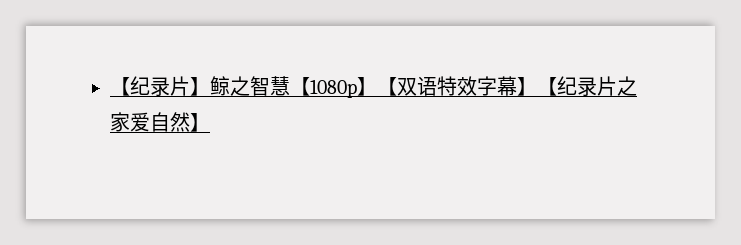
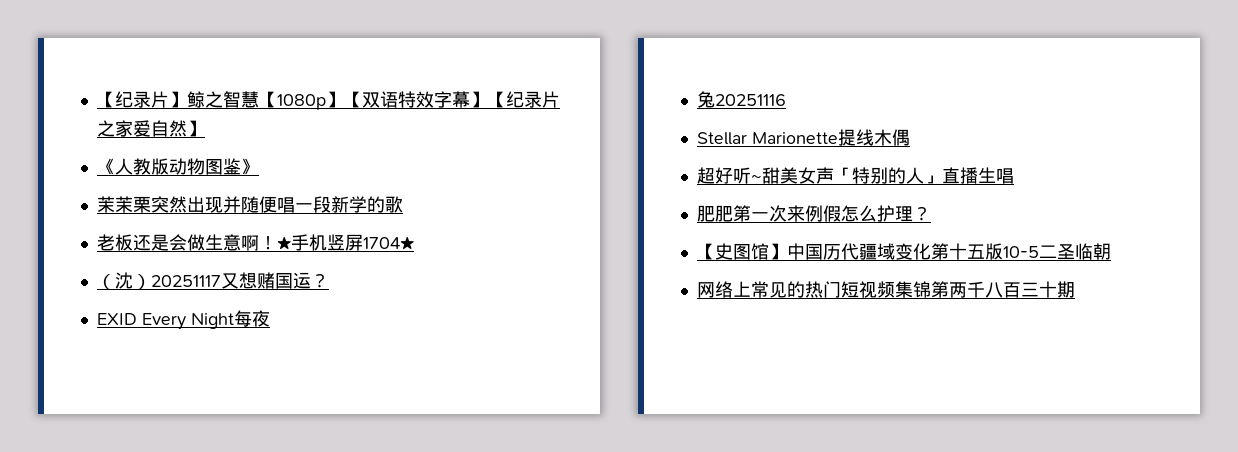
+ 《人教版动物图鉴》
+ 茉茉栗突然出现并随便唱一段新学的歌
+ 老板还是会做生意啊！★手机竖屏1704★
+ （沈）20251117又想赌国运？
+ EXID Every Night每夜
+ 兔20251116
+ Stellar Marionette提线木偶
+ 超好听~甜美女声「特别的人」直播生唱
+ 肥肥第一次来例假怎么护理？
+ 【史图馆】中国历代疆域变化第十五版10-5二圣临朝
+ 网络上常见的热门短视频集锦第两千八百三十期

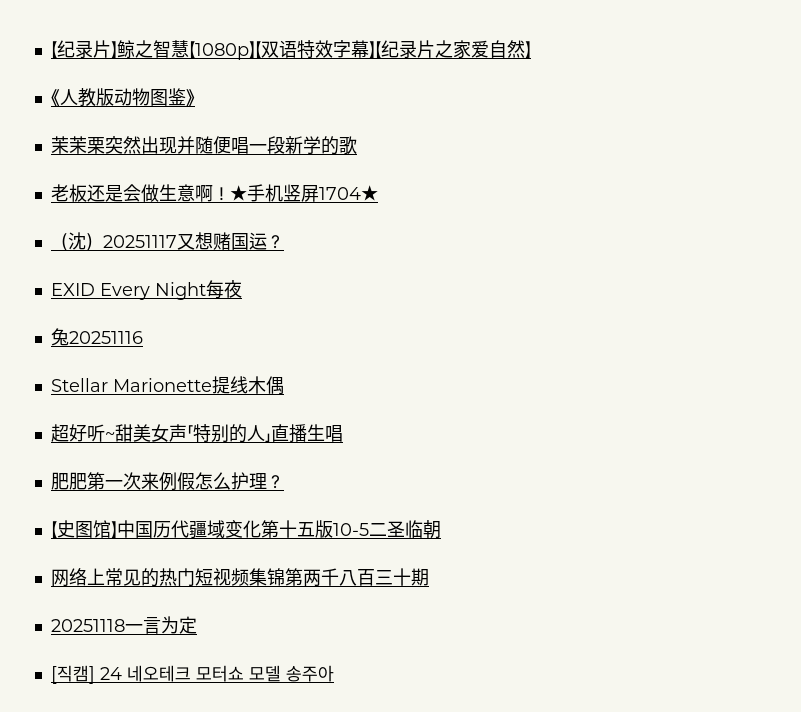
+ 20251118一言为定
+ [직캠] 24 네오테크 모터쇼 모델 송주아

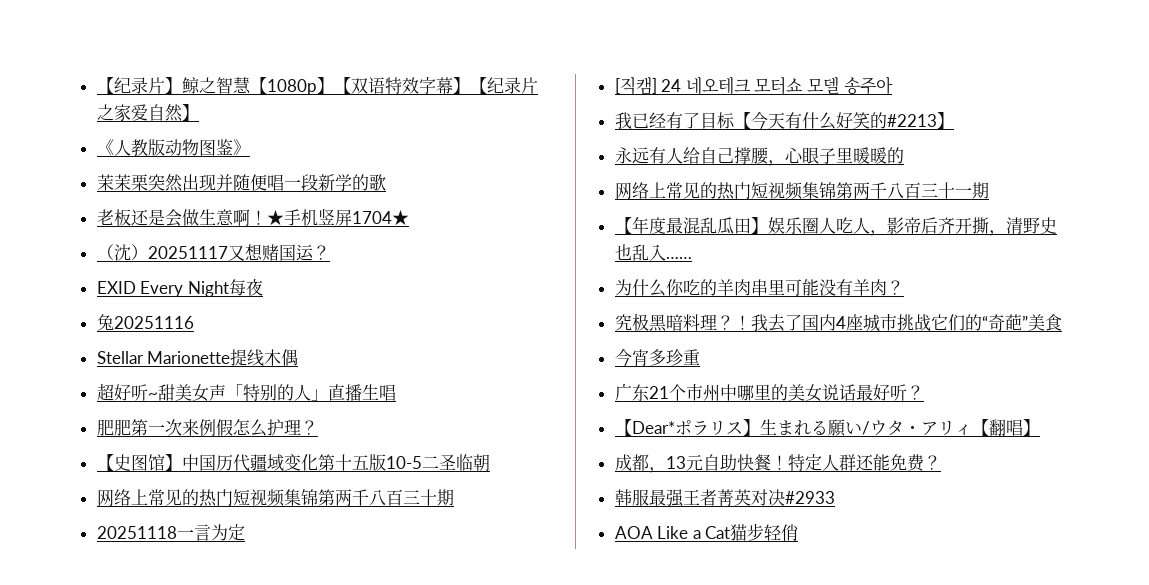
+ 我已经有了目标【今天有什么好笑的#2213】
+ 永远有人给自己撑腰，心眼子里暖暖的
+ 网络上常见的热门短视频集锦第两千八百三十一期
+ 【年度最混乱瓜田】娱乐圈人吃人，影帝后齐开撕，清野史也乱入……
+ 为什么你吃的羊肉串里可能没有羊肉？
+ 究极黑暗料理？！我去了国内4座城市挑战它们的“奇葩”美食
+ 今宵多珍重
+ 广东21个市州中哪里的美女说话最好听？
+ 【Dear*ポラリス】生まれる願い/ウタ・アリィ【翻唱】
+ 成都，13元自助快餐！特定人群还能免费？
+ 韩服最强王者菁英对决#2933
+ AOA Like a Cat猫步轻俏

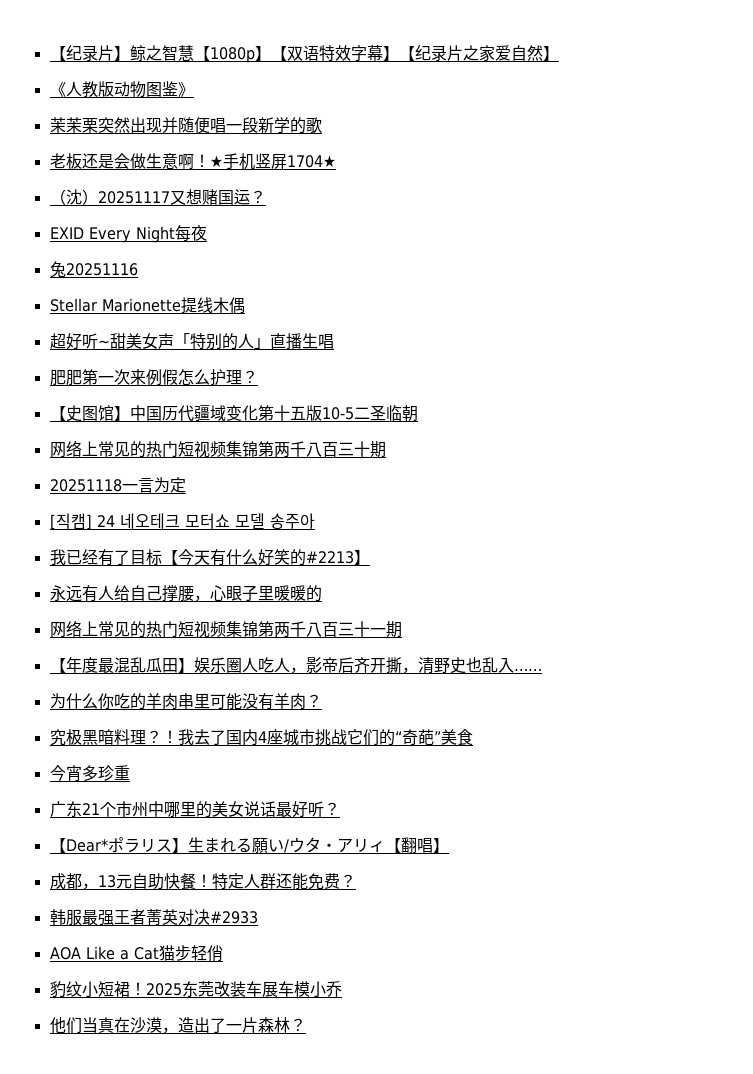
+ 豹纹小短裙！2025东莞改装车展车模小乔
+ 他们当真在沙漠，造出了一片森林？

